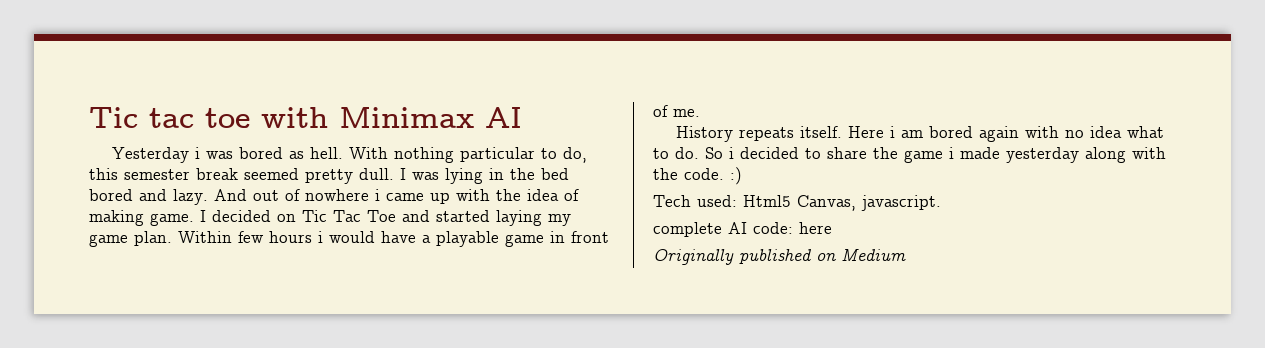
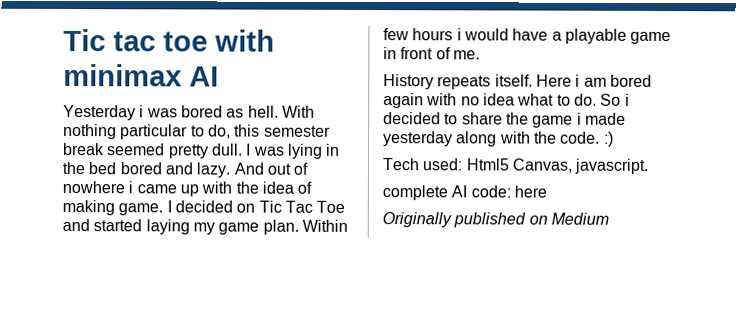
- Tic tac toe with Minimax AI
+ Tic tac toe with minimax AI

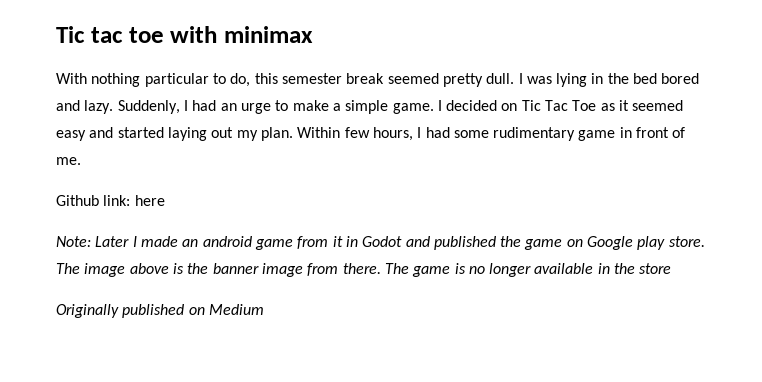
- Tic tac toe with minimax AI
- Yesterday i was bored as hell. With nothing particular to do, this semester break seemed pretty dull.
+ Tic tac toe with minimax
+ With nothing particular to do, this semester break seemed pretty dull.
- And out of nowhere i came up with the idea of making game.
+ Suddenly, I had an urge to make a simple game.
- I decided on Tic Tac Toe and started laying my game plan.
+ I decided on Tic Tac Toe as it seemed easy and started laying out my plan.
- Within few hours i would have a playable game in front of me.
+ Within few hours, I had some rudimentary game in front of me.
- History repeats itself. Here i am bored again with no idea what to do. So i decided to share the game i made yesterday along with the code. :)
- Tech used: Html5 Canvas, javascript.
- complete AI code: here
+ Github link: here
+ Note: Later I made an android game from it in Godot and published the game on Google play store. The image above is the banner image from there. The game is no longer available in the store

